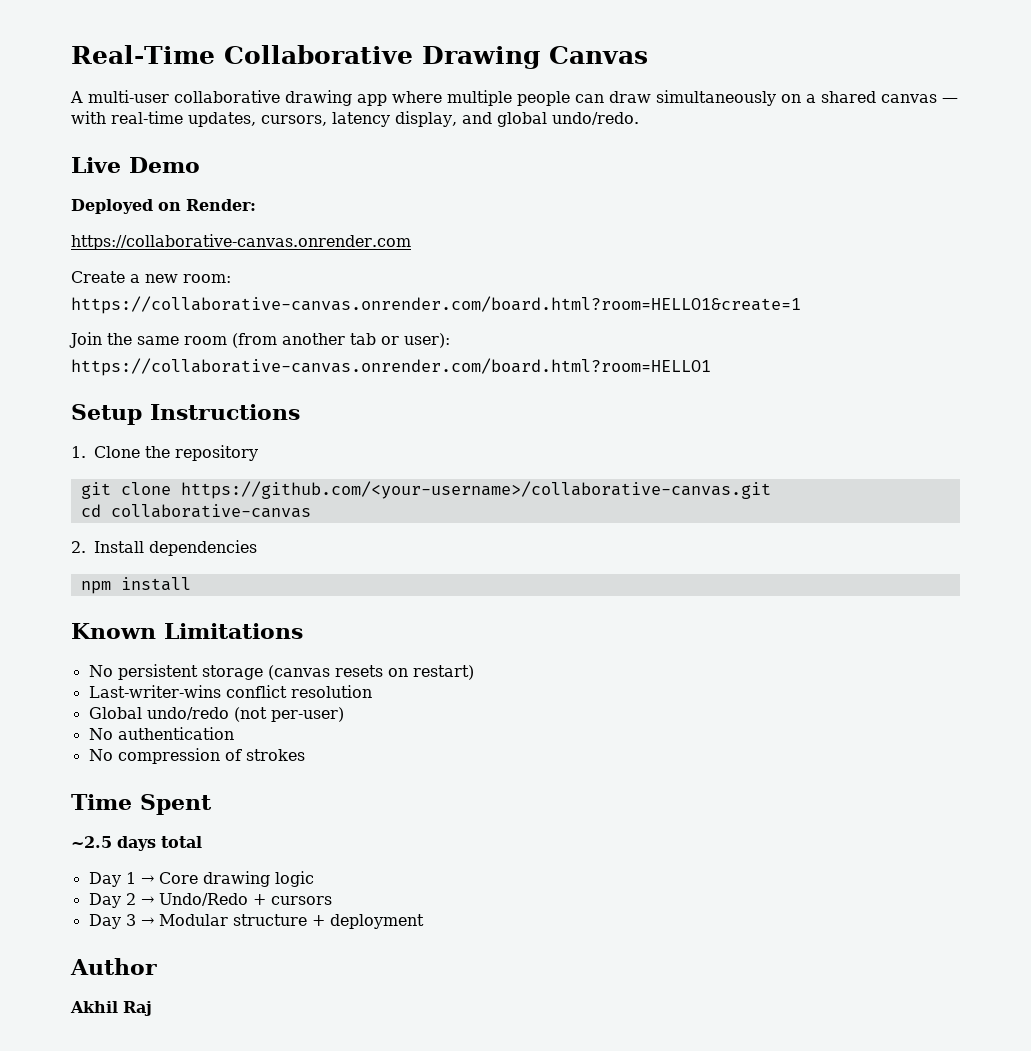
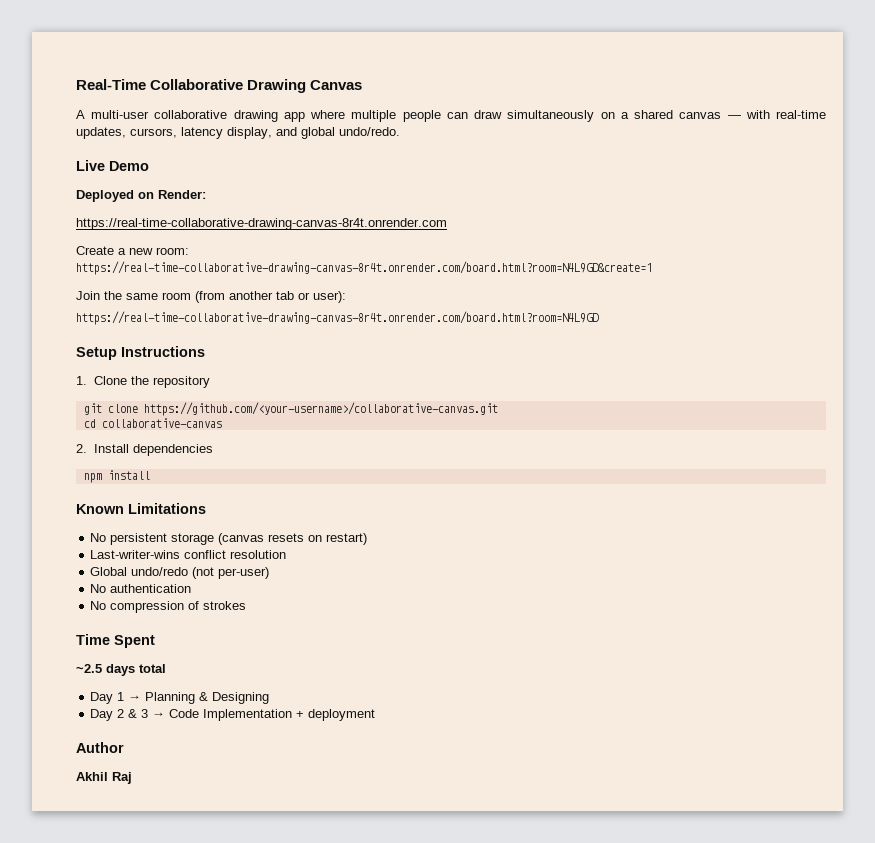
- https://collaborative-canvas.onrender.com
+ https://real-time-collaborative-drawing-canvas-8r4t.onrender.com
- https://collaborative-canvas.onrender.com/board.html?room=HELLO1&create=1
+ https://real-time-collaborative-drawing-canvas-8r4t.onrender.com/board.html?room=N4L9GD&create=1
- https://collaborative-canvas.onrender.com/board.html?room=HELLO1
+ https://real-time-collaborative-drawing-canvas-8r4t.onrender.com/board.html?room=N4L9GD
- Day 1 → Core drawing logic
+ Day 1 → Planning & Designing
- Day 2 → Undo/Redo + cursors
- Day 3 → Modular structure + deployment
+ Day 2 & 3 → Code Implementation + deployment

